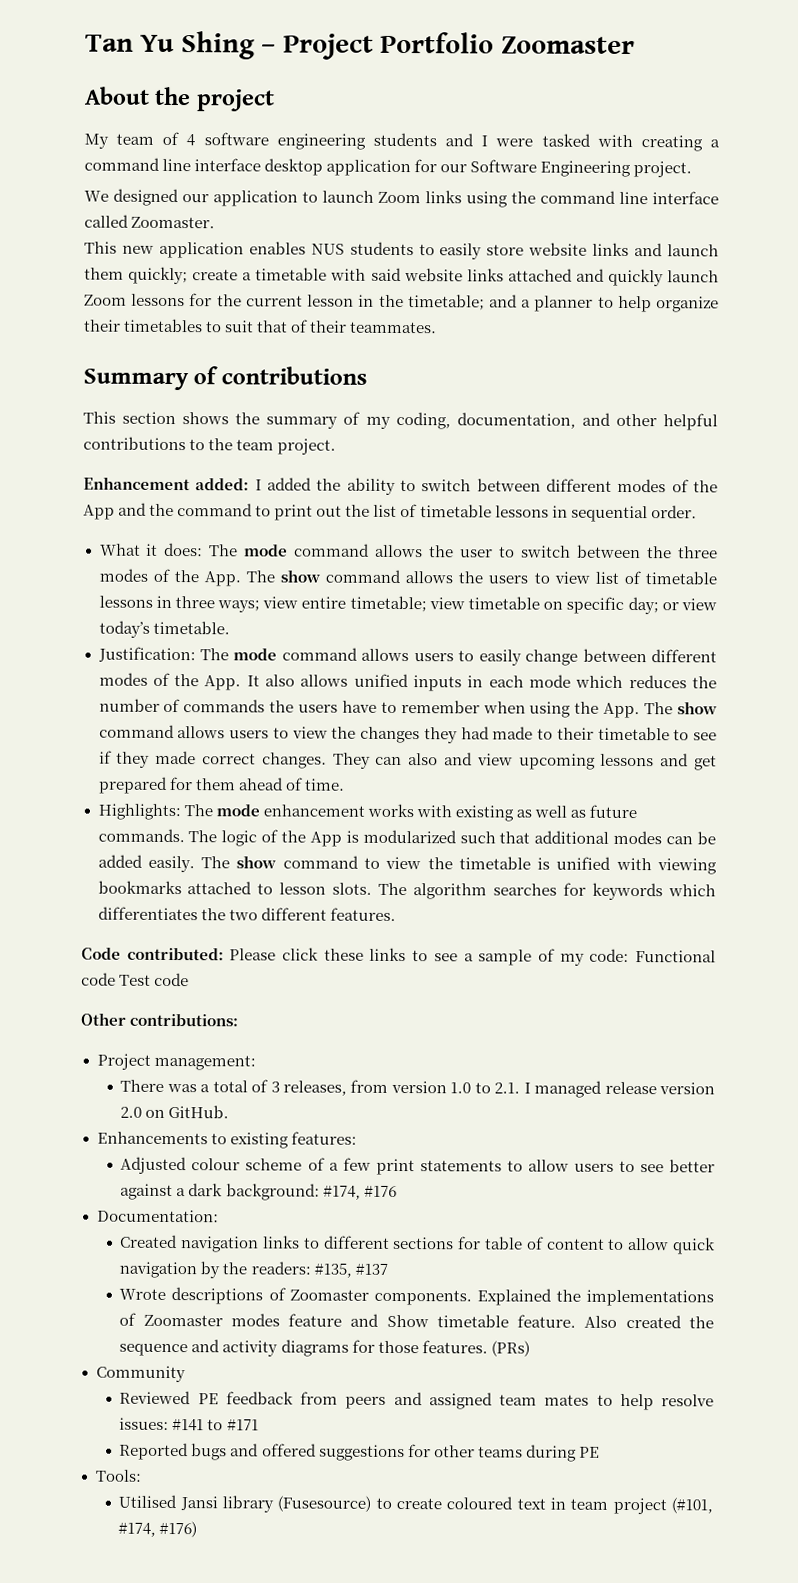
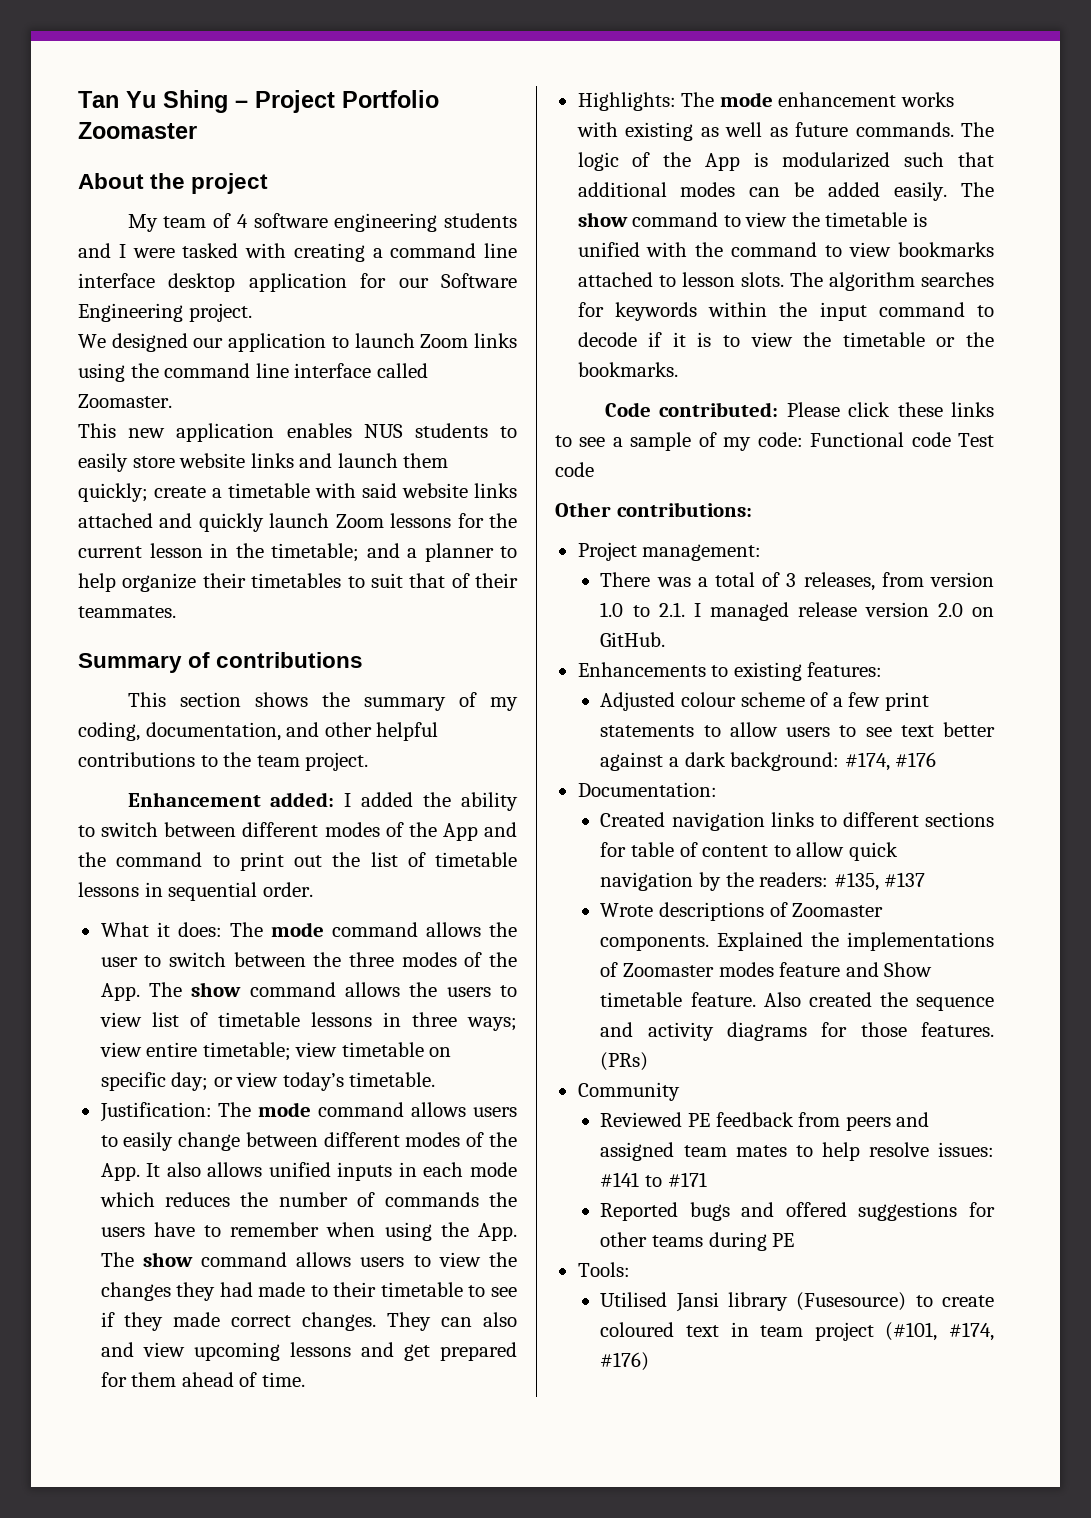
- The show command to view the timetable is unified with viewing bookmarks attached to lesson slots.
+ The show command to view the timetable is unified with the command to view bookmarks attached to lesson slots.
- The algorithm searches for keywords which differentiates the two different features.
+ The algorithm searches for keywords within the input command to decode if it is to view the timetable or the bookmarks.
- Adjusted colour scheme of a few print statements to allow users to see better against a dark background: #174, #176
+ Adjusted colour scheme of a few print statements to allow users to see text better against a dark background: #174, #176

